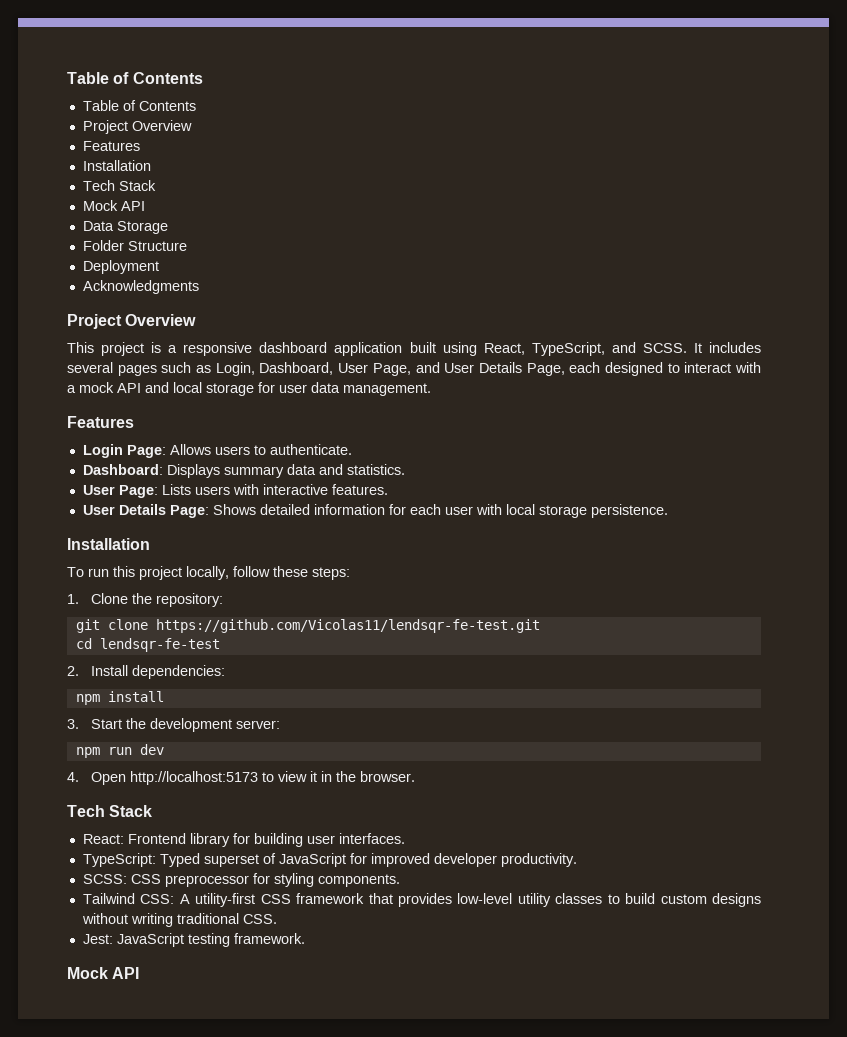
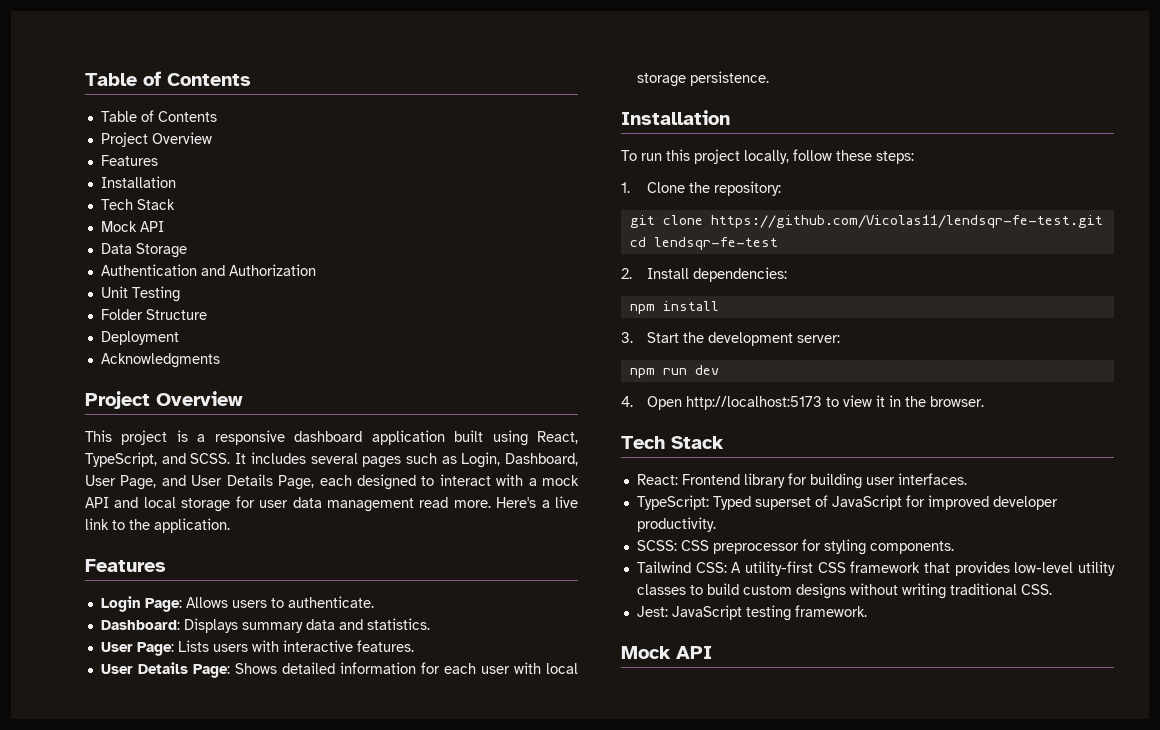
+ Authentication and Authorization
+ Unit Testing
- It includes several pages such as Login, Dashboard, User Page, and User Details Page, each designed to interact with a mock API and local storage for user data management.
+ It includes several pages such as Login, Dashboard, User Page, and User Details Page, each designed to interact with a mock API and local storage for user data management read more. Here's a live link to the application.

